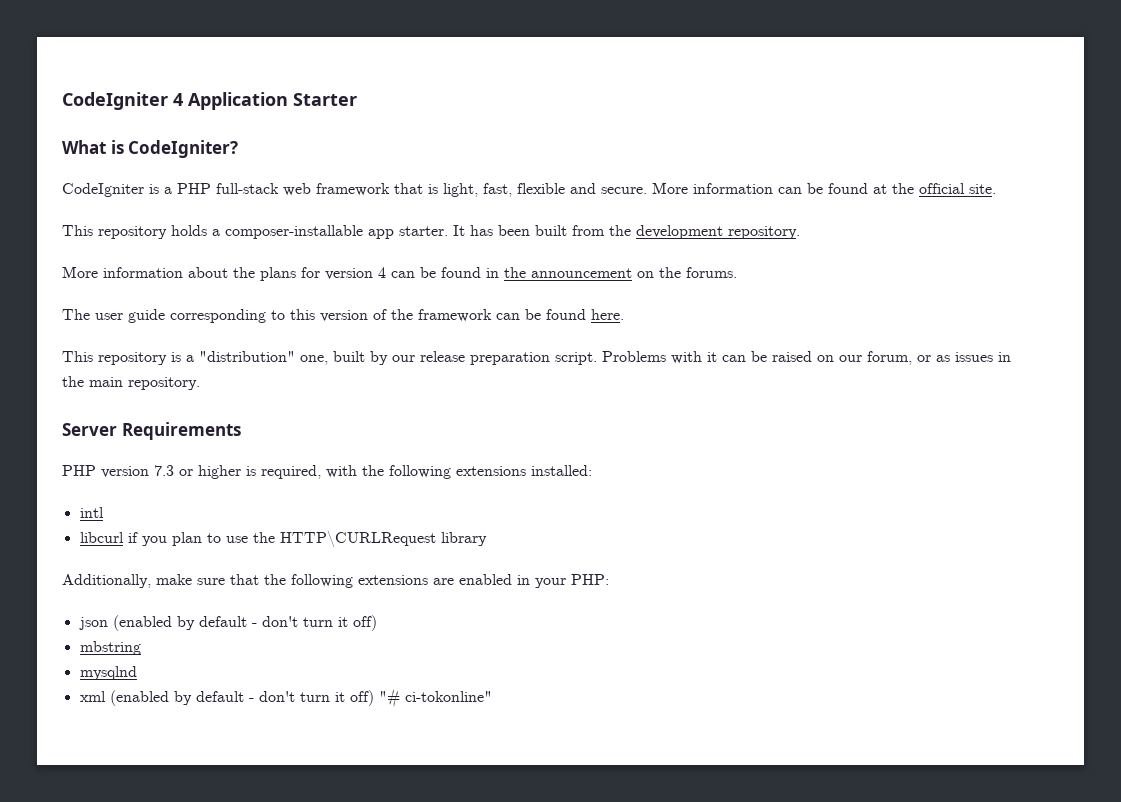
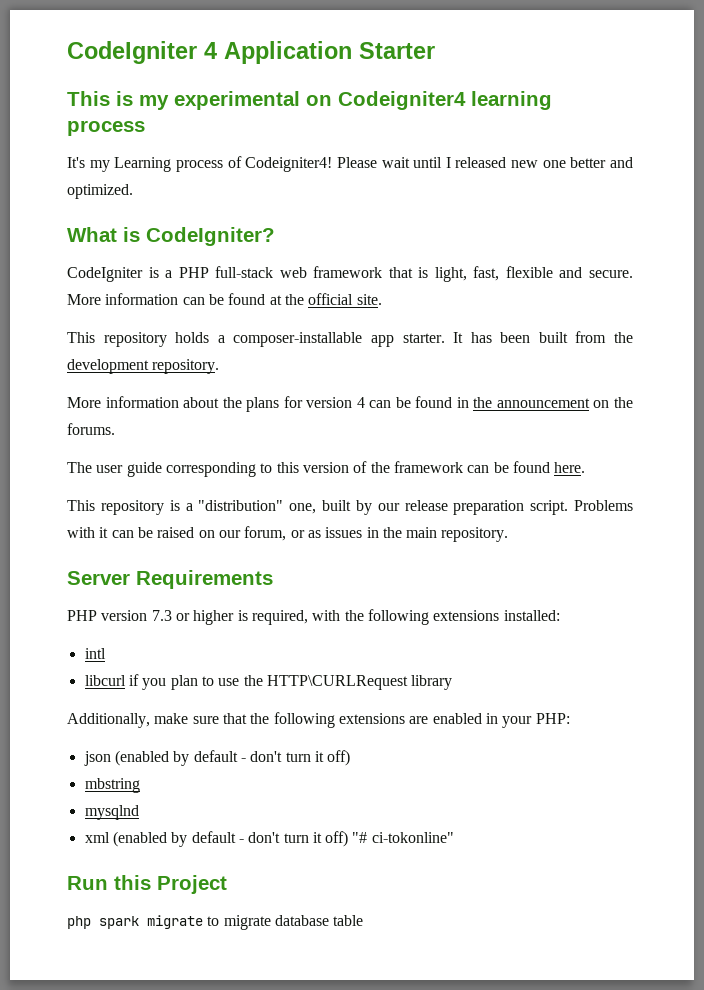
+ This is my experimental on Codeigniter4 learning process
+ It's my Learning process of Codeigniter4! Please wait until I released new one better and optimized.
+ Run this Project
+ php spark migrate to migrate database table

